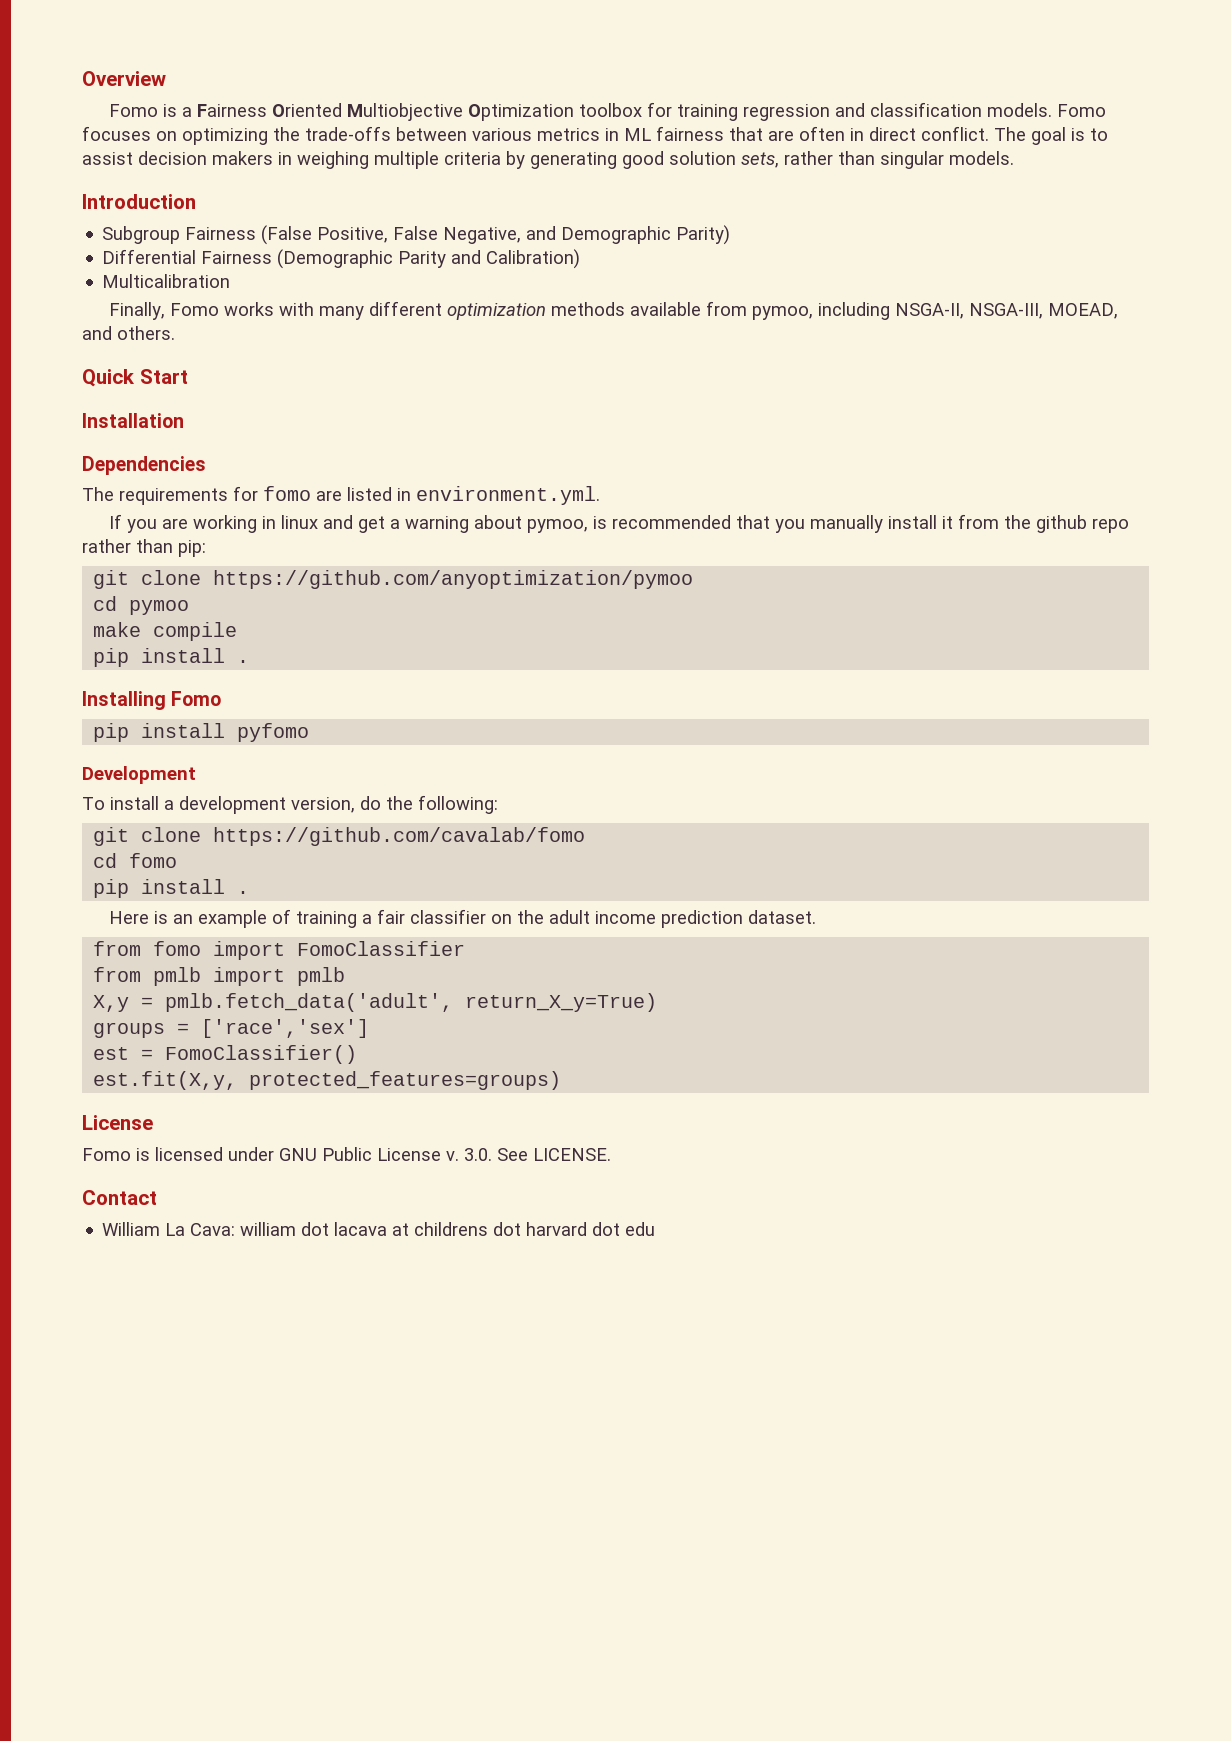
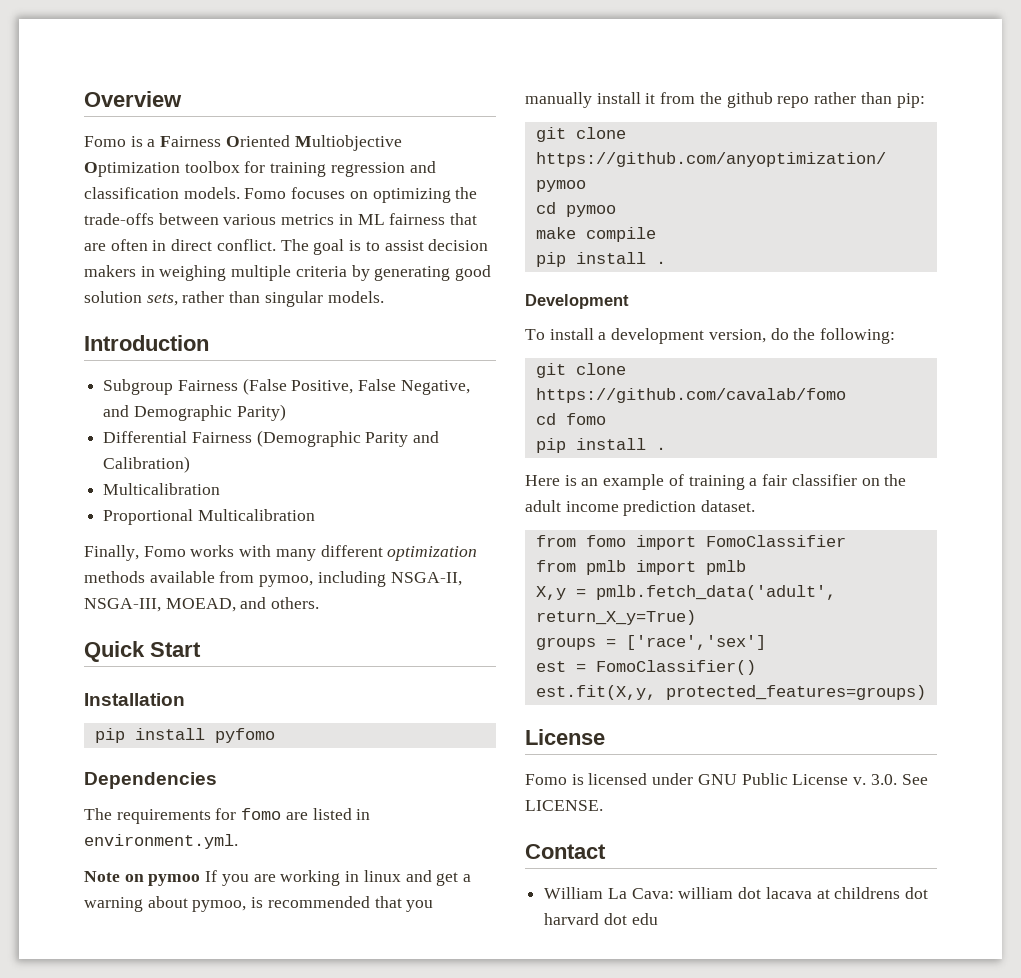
+ Proportional Multicalibration
+ pip install pyfomo
- If you are working in linux and get a warning about pymoo, is recommended that you manually install it from the github repo rather than pip:
+ Note on pymoo If you are working in linux and get a warning about pymoo, is recommended that you manually install it from the github repo rather than pip:
- Installing Fomo
- pip install pyfomo

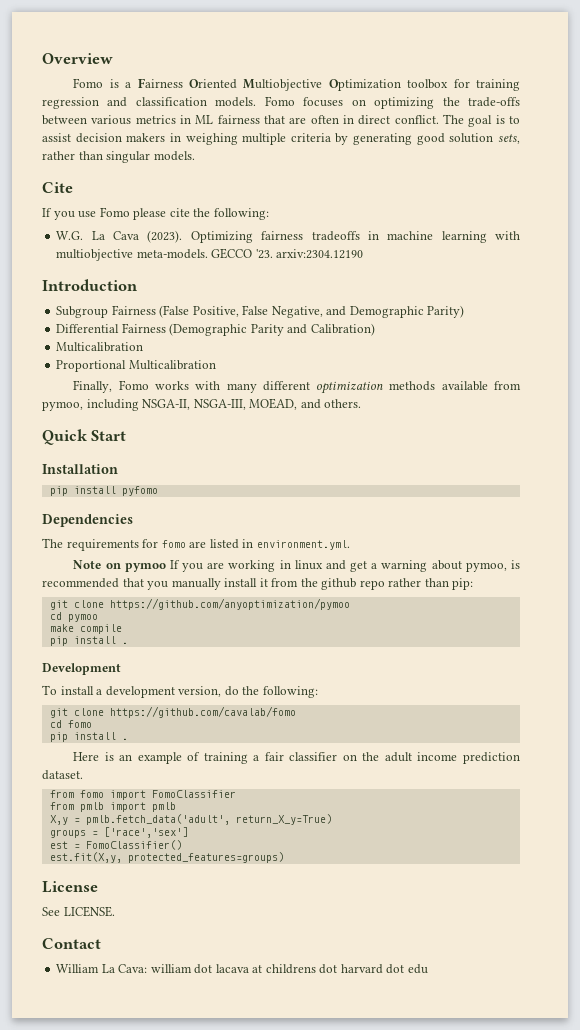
+ Cite
+ If you use Fomo please cite the following:
+ W.G. La Cava (2023). Optimizing fairness tradeoffs in machine learning with multiobjective meta-models. GECCO '23. arxiv:2304.12190
- Fomo is licensed under GNU Public License v. 3.0. See LICENSE.
+ See LICENSE.

